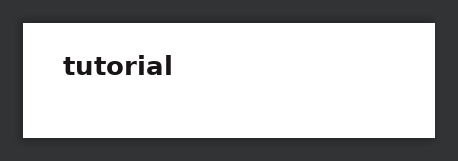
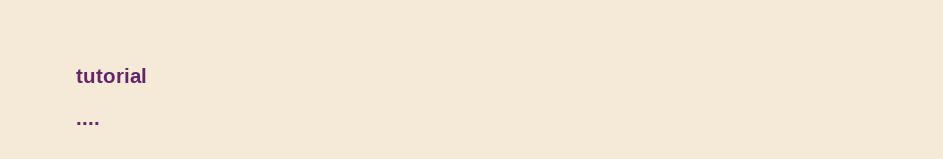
+ ....

